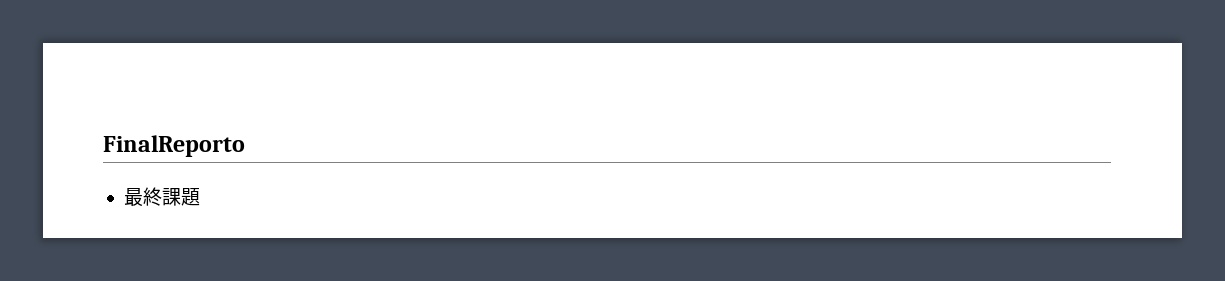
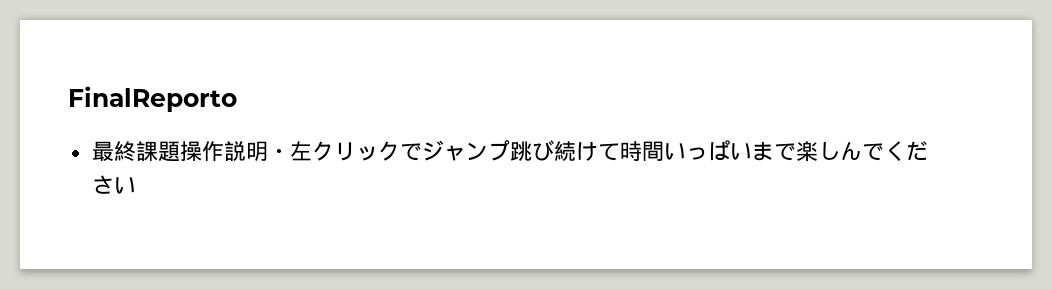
- 最終課題
+ 最終課題操作説明・左クリックでジャンプ跳び続けて時間いっぱいまで楽しんでください

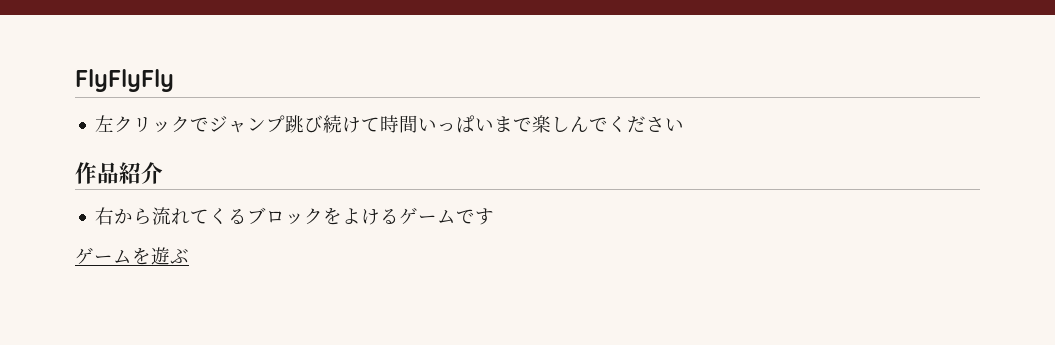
- FinalReporto
- 最終課題操作説明・左クリックでジャンプ跳び続けて時間いっぱいまで楽しんでください
+ FlyFlyFly
+ 左クリックでジャンプ跳び続けて時間いっぱいまで楽しんでください
+ 作品紹介
+ 右から流れてくるブロックをよけるゲームです
+ ゲームを遊ぶ

